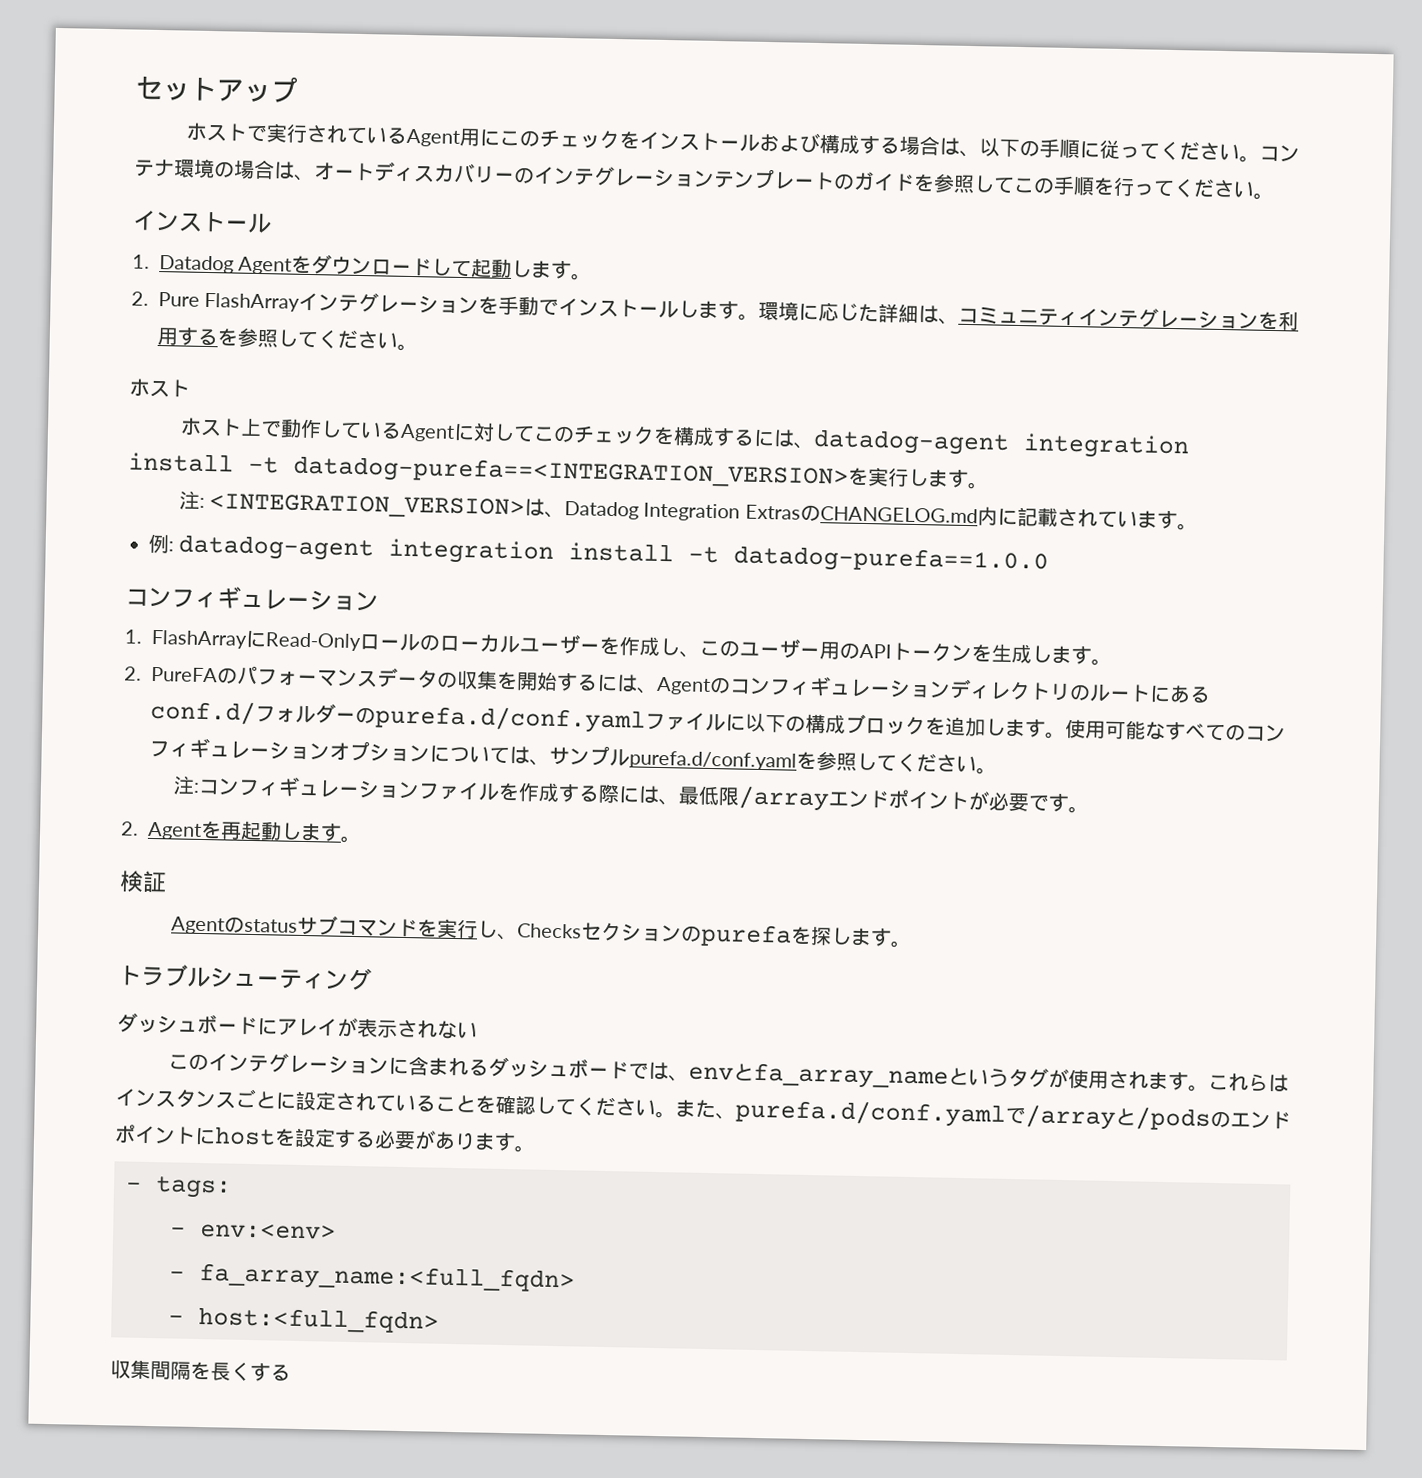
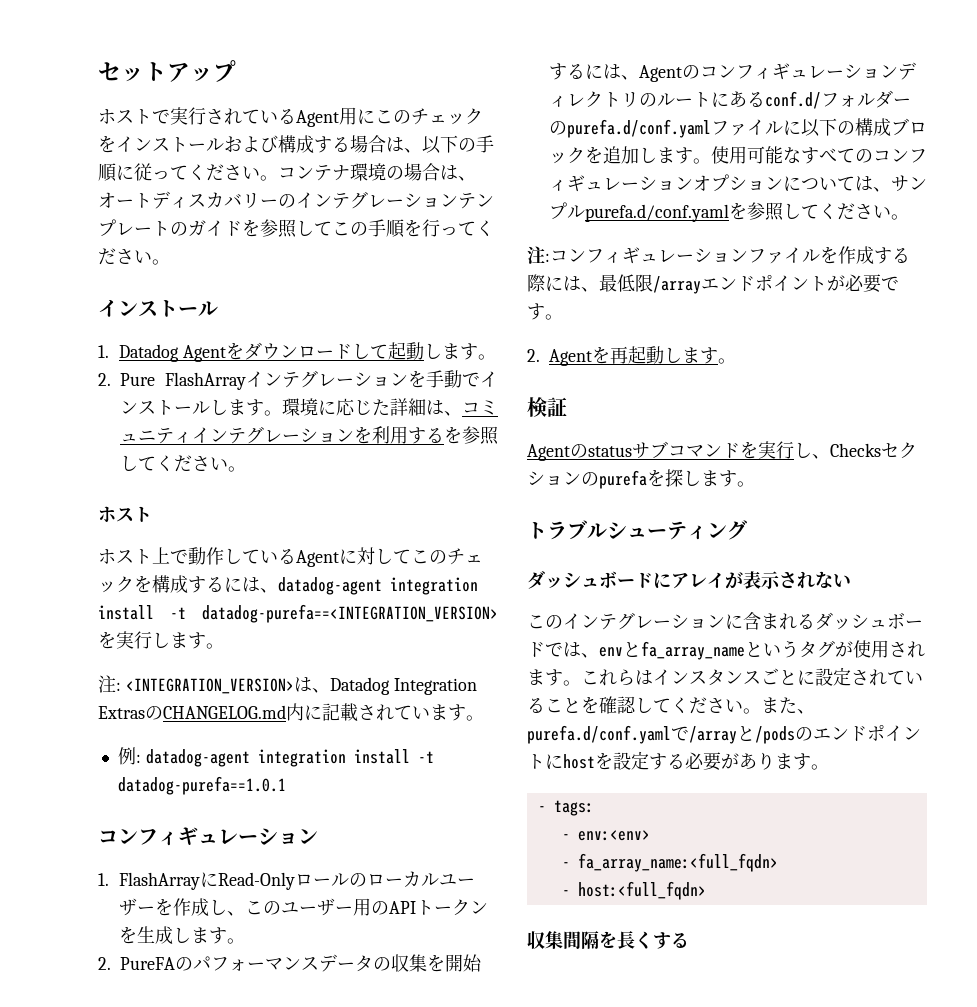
- 例: datadog-agent integration install -t datadog-purefa==1.0.0
+ 例: datadog-agent integration install -t datadog-purefa==1.0.1

